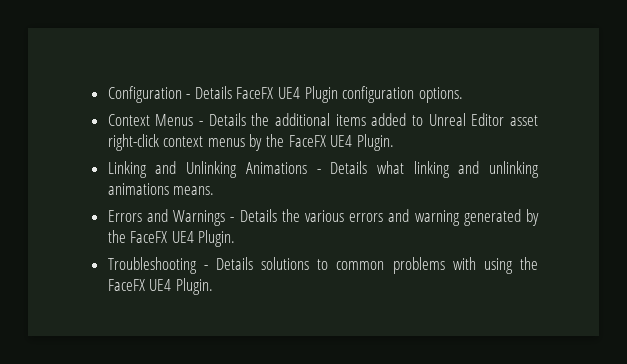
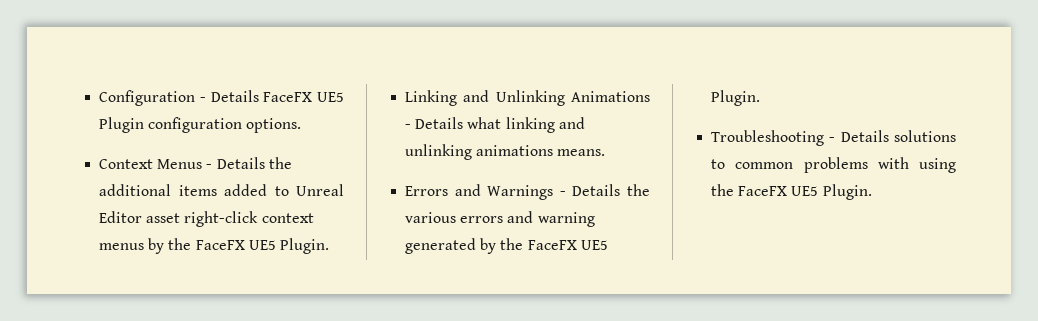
- Configuration - Details FaceFX UE4 Plugin configuration options.
+ Configuration - Details FaceFX UE5 Plugin configuration options.
- Context Menus - Details the additional items added to Unreal Editor asset right-click context menus by the FaceFX UE4 Plugin.
+ Context Menus - Details the additional items added to Unreal Editor asset right-click context menus by the FaceFX UE5 Plugin.
- Errors and Warnings - Details the various errors and warning generated by the FaceFX UE4 Plugin.
+ Errors and Warnings - Details the various errors and warning generated by the FaceFX UE5 Plugin.
- Troubleshooting - Details solutions to common problems with using the FaceFX UE4 Plugin.
+ Troubleshooting - Details solutions to common problems with using the FaceFX UE5 Plugin.

